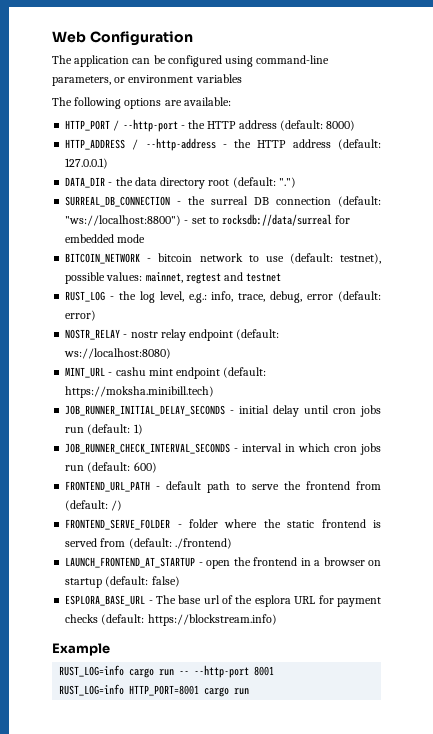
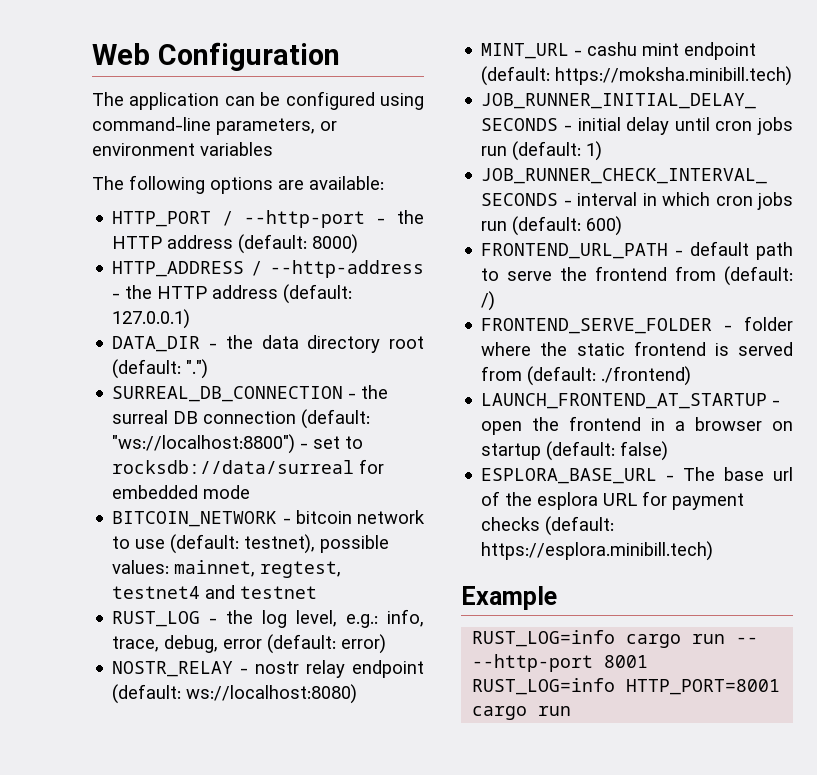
- BITCOIN_NETWORK - bitcoin network to use (default: testnet), possible values: mainnet, regtest and testnet
+ BITCOIN_NETWORK - bitcoin network to use (default: testnet), possible values: mainnet, regtest, testnet4 and testnet
- ESPLORA_BASE_URL - The base url of the esplora URL for payment checks (default: https://blockstream.info)
+ ESPLORA_BASE_URL - The base url of the esplora URL for payment checks (default: https://esplora.minibill.tech)

